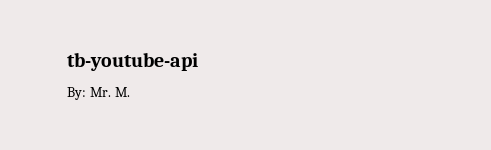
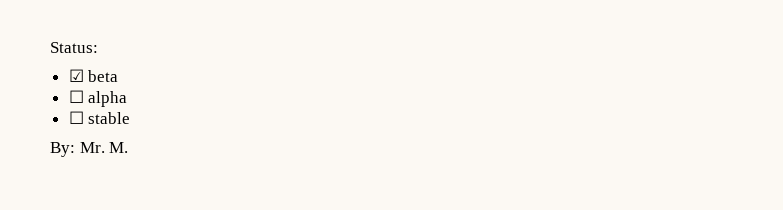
- tb-youtube-api
+ Status:
+ ☑ beta
+ ☐ alpha
+ ☐ stable

